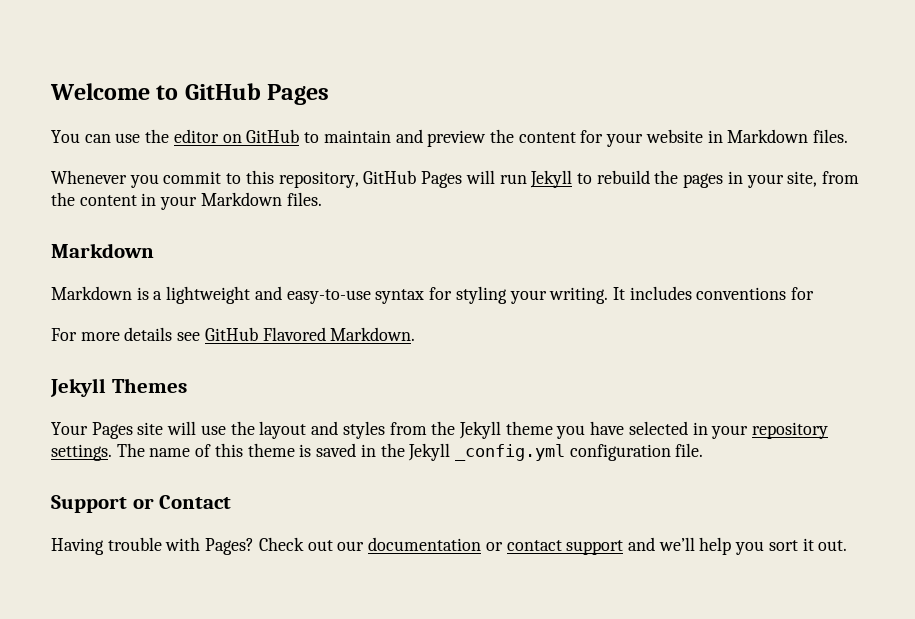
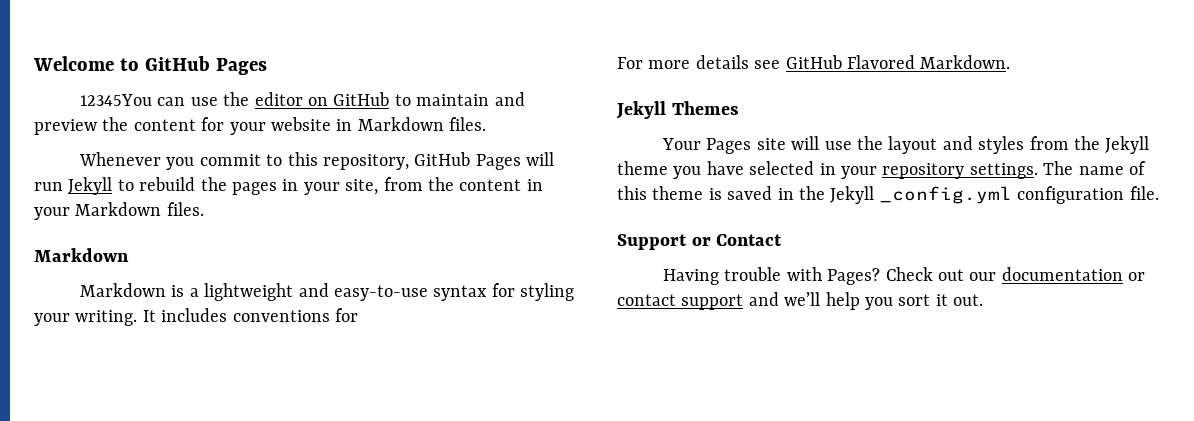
- You can use the editor on GitHub to maintain and preview the content for your website in Markdown files.
+ 12345You can use the editor on GitHub to maintain and preview the content for your website in Markdown files.

